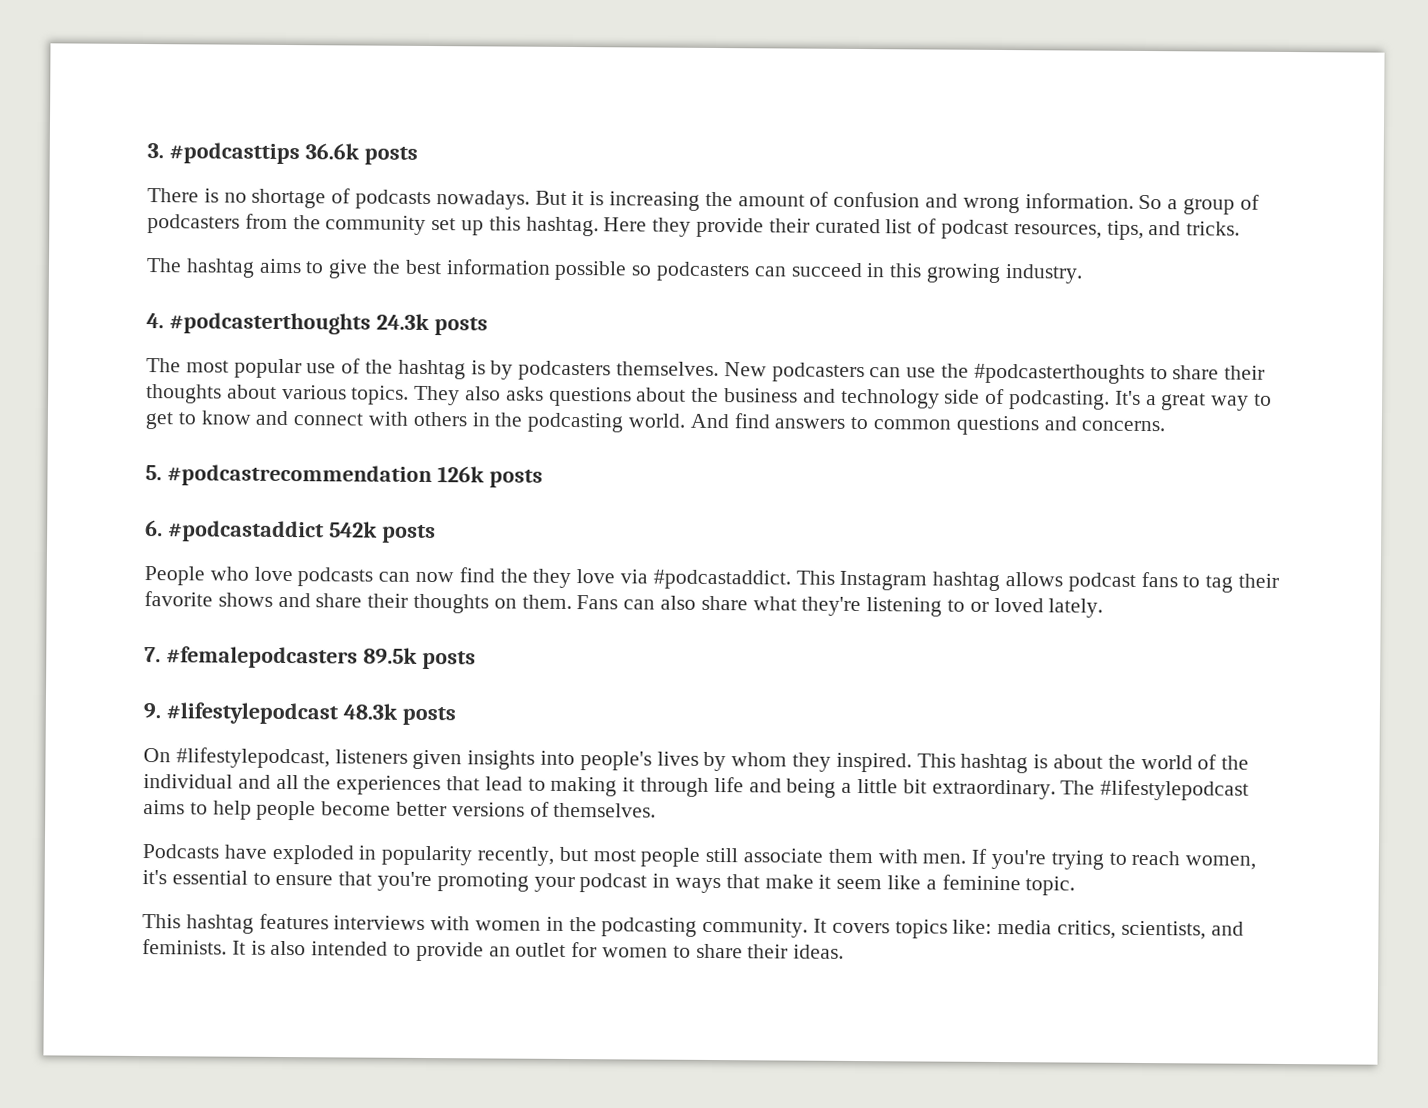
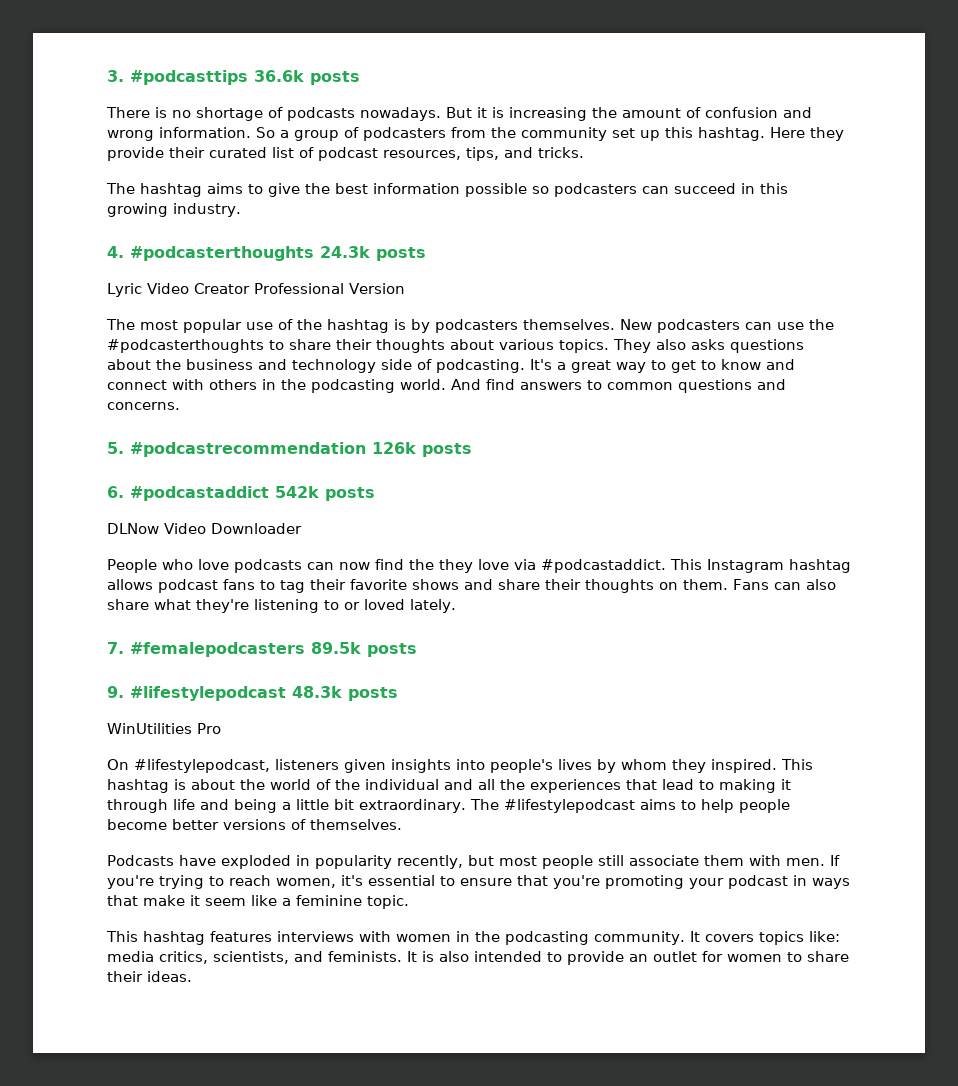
+ Lyric Video Creator Professional Version
+ DLNow Video Downloader
+ WinUtilities Pro

